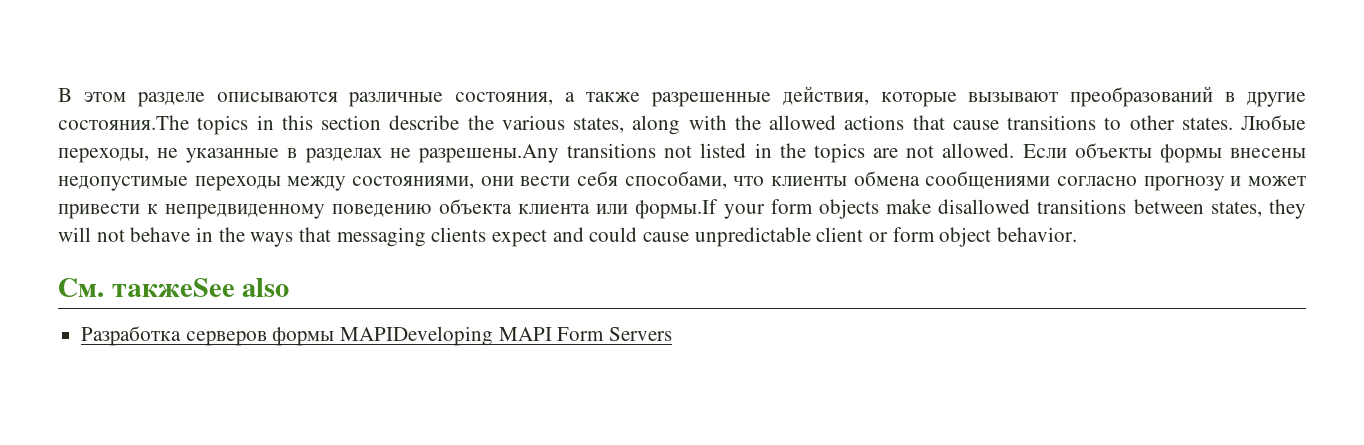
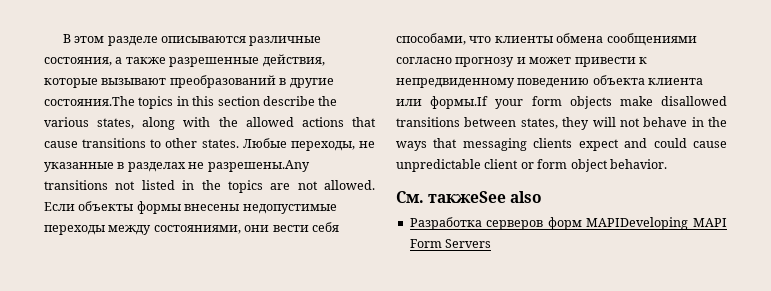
- Разработка серверов формы MAPIDeveloping MAPI Form Servers
+ Разработка серверов форм MAPIDeveloping MAPI Form Servers

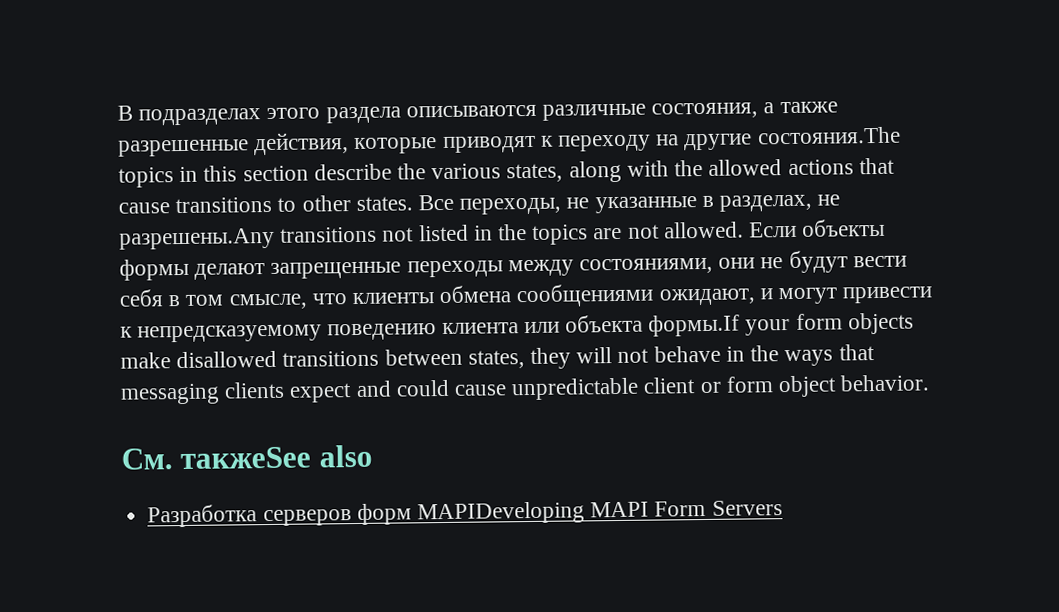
- В этом разделе описываются различные состояния, а также разрешенные действия, которые вызывают преобразований в другие состояния.The topics in this section describe the various states, along with the allowed actions that cause transitions to other states.
+ В подразделах этого раздела описываются различные состояния, а также разрешенные действия, которые приводят к переходу на другие состояния.The topics in this section describe the various states, along with the allowed actions that cause transitions to other states.
- Любые переходы, не указанные в разделах не разрешены.Any transitions not listed in the topics are not allowed.
+ Все переходы, не указанные в разделах, не разрешены.Any transitions not listed in the topics are not allowed.
- Если объекты формы внесены недопустимые переходы между состояниями, они вести себя способами, что клиенты обмена сообщениями согласно прогнозу и может привести к непредвиденному поведению объекта клиента или формы.If your form objects make disallowed transitions between states, they will not behave in the ways that messaging clients expect and could cause unpredictable client or form object behavior.
+ Если объекты формы делают запрещенные переходы между состояниями, они не будут вести себя в том смысле, что клиенты обмена сообщениями ожидают, и могут привести к непредсказуемому поведению клиента или объекта формы.If your form objects make disallowed transitions between states, they will not behave in the ways that messaging clients expect and could cause unpredictable client or form object behavior.

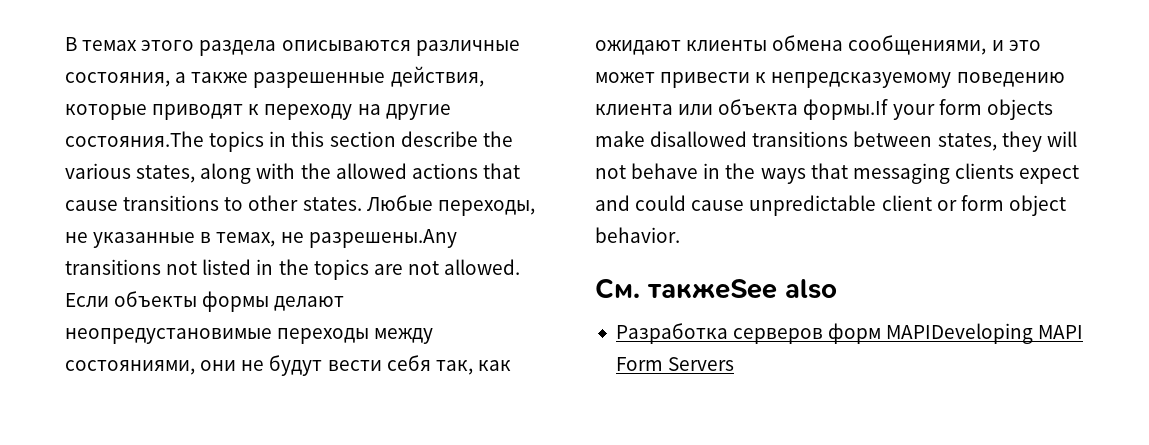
- В подразделах этого раздела описываются различные состояния, а также разрешенные действия, которые приводят к переходу на другие состояния.The topics in this section describe the various states, along with the allowed actions that cause transitions to other states.
+ В темах этого раздела описываются различные состояния, а также разрешенные действия, которые приводят к переходу на другие состояния.The topics in this section describe the various states, along with the allowed actions that cause transitions to other states.
- Все переходы, не указанные в разделах, не разрешены.Any transitions not listed in the topics are not allowed.
+ Любые переходы, не указанные в темах, не разрешены.Any transitions not listed in the topics are not allowed.
- Если объекты формы делают запрещенные переходы между состояниями, они не будут вести себя в том смысле, что клиенты обмена сообщениями ожидают, и могут привести к непредсказуемому поведению клиента или объекта формы.If your form objects make disallowed transitions between states, they will not behave in the ways that messaging clients expect and could cause unpredictable client or form object behavior.
+ Если объекты формы делают неопредустановимые переходы между состояниями, они не будут вести себя так, как ожидают клиенты обмена сообщениями, и это может привести к непредсказуемому поведению клиента или объекта формы.If your form objects make disallowed transitions between states, they will not behave in the ways that messaging clients expect and could cause unpredictable client or form object behavior.

